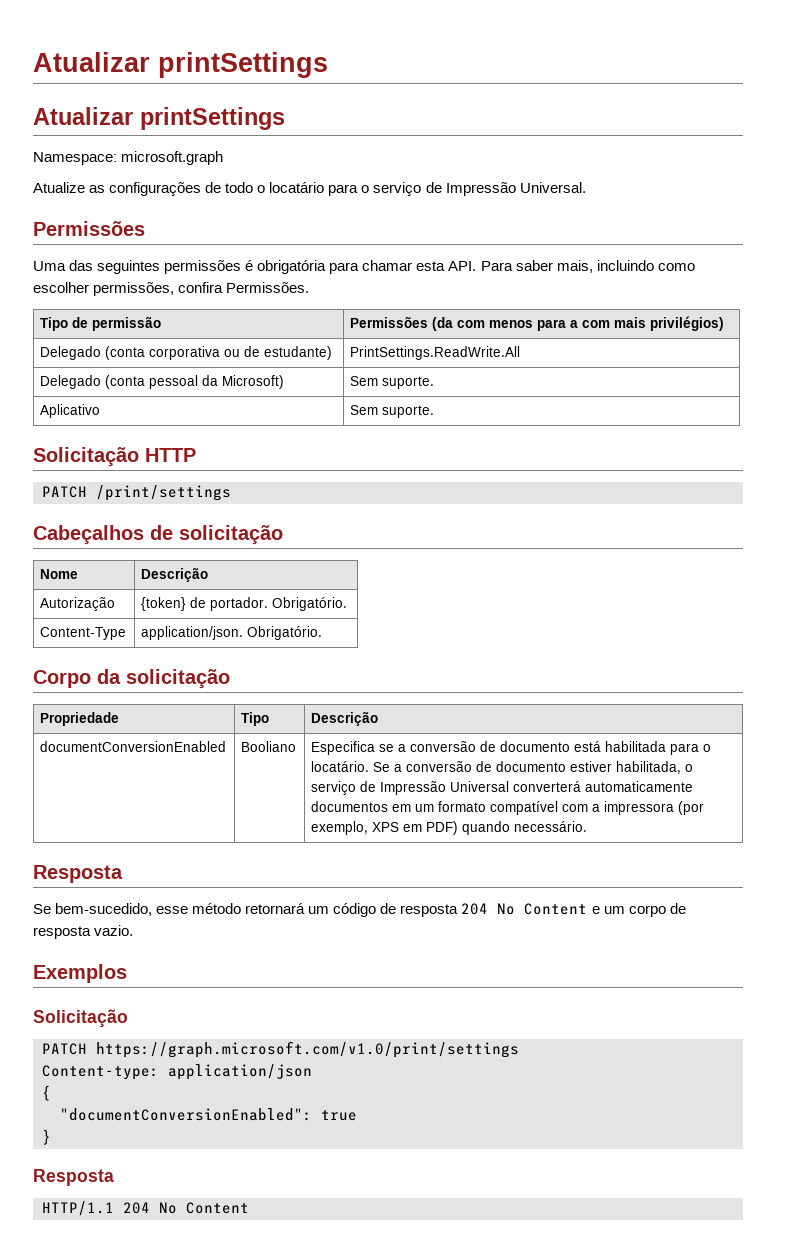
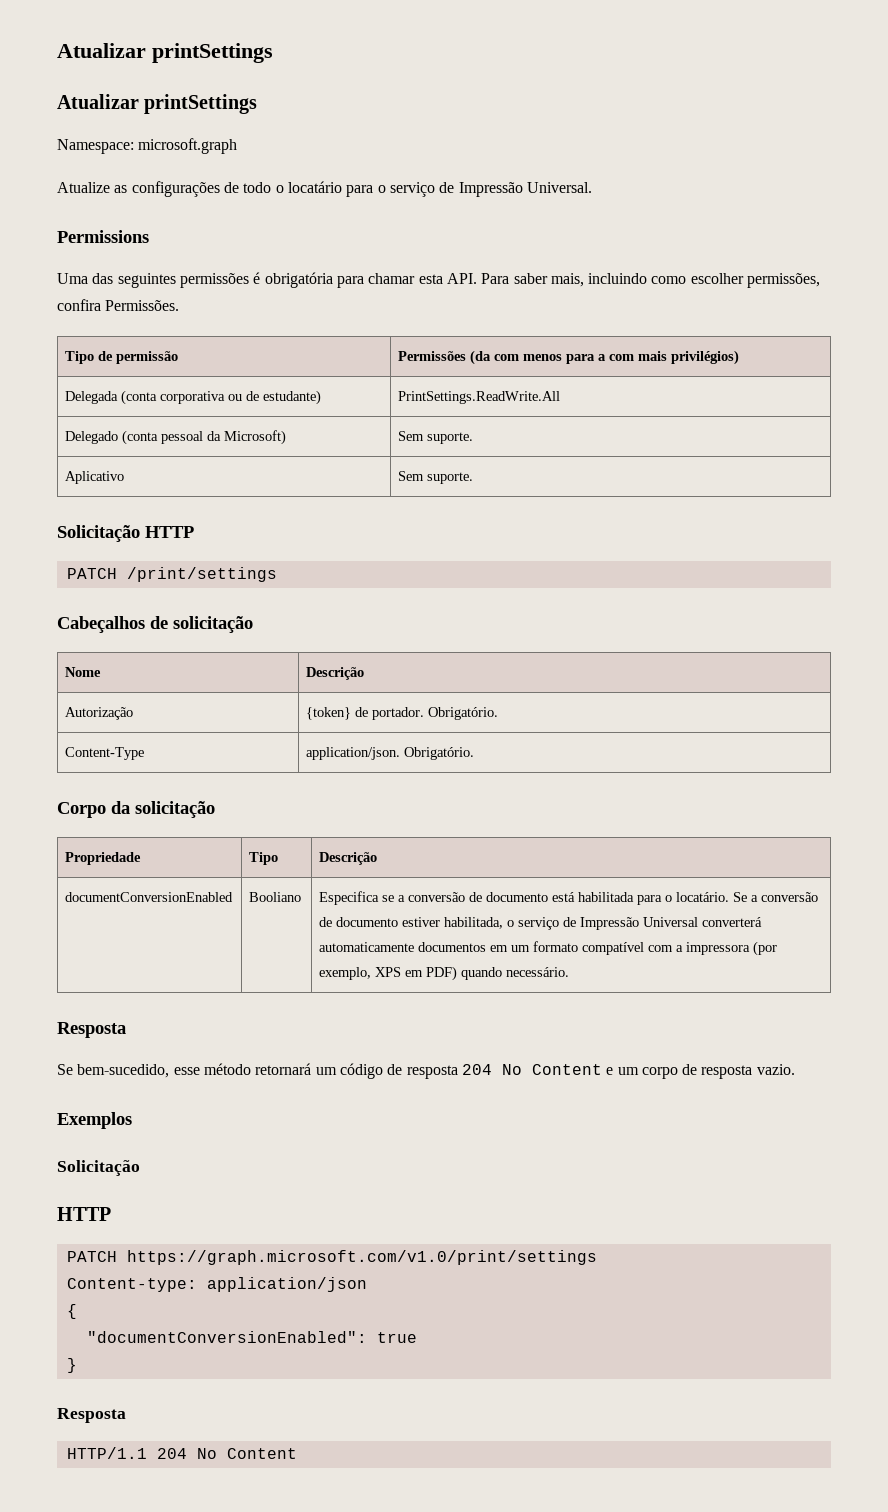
  Atualize as configurações de todo o locatário para o serviço de Impressão Universal.
- Permissões
+ Permissions
- Delegado (conta corporativa ou de estudante) | PrintSettings.ReadWrite.All
+ Delegada (conta corporativa ou de estudante) | PrintSettings.ReadWrite.All
  Exemplos
  Solicitação
+ HTTP

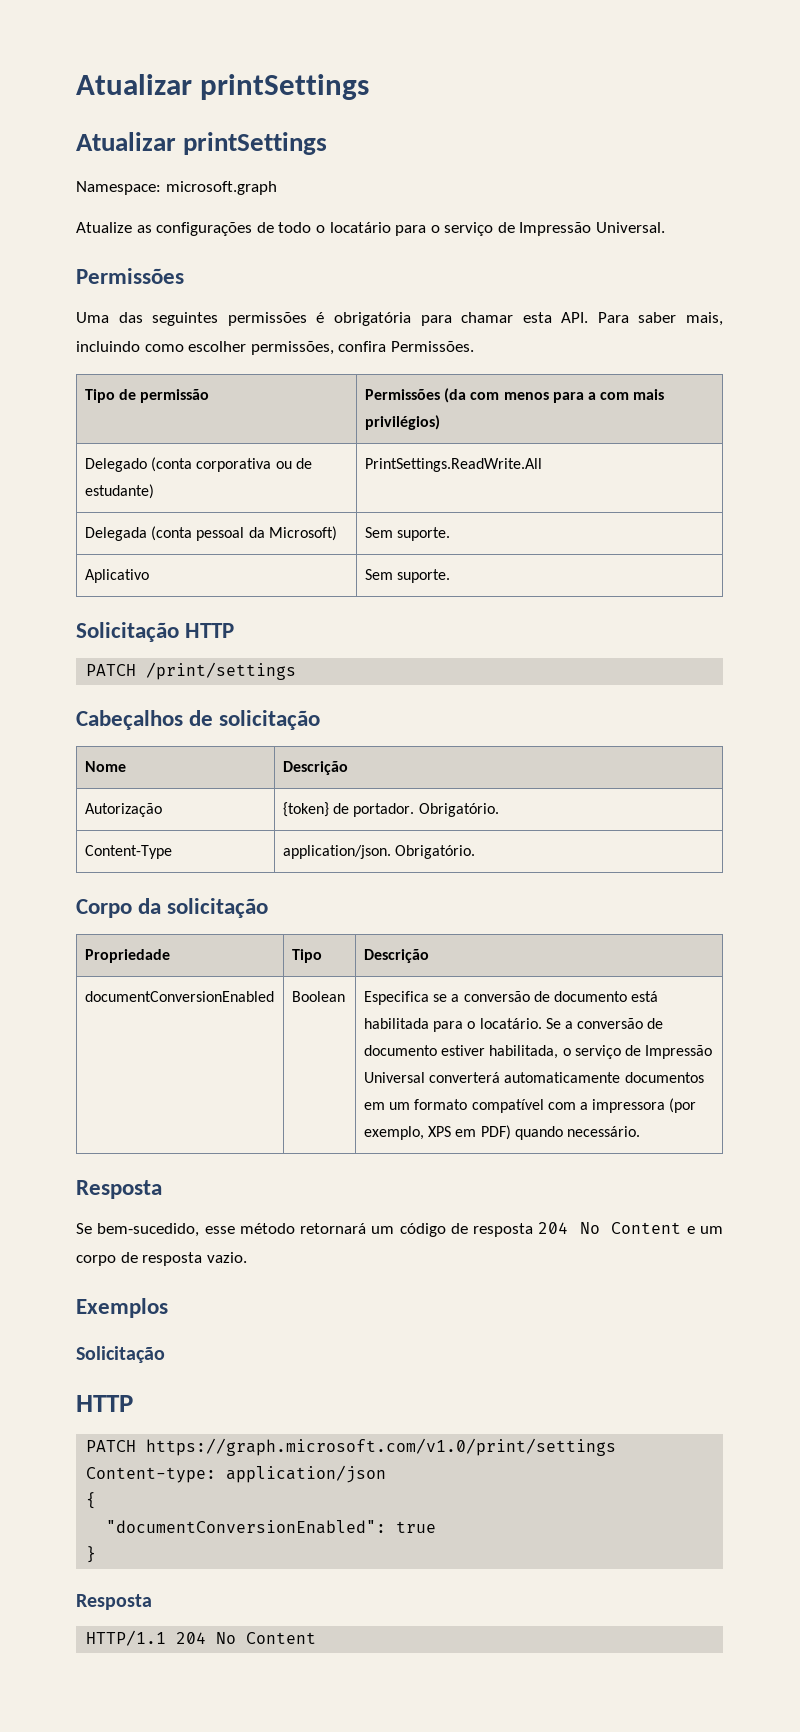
  Atualize as configurações de todo o locatário para o serviço de Impressão Universal.
- Permissions
+ Permissões
- Delegada (conta corporativa ou de estudante) | PrintSettings.ReadWrite.All
+ Delegado (conta corporativa ou de estudante) | PrintSettings.ReadWrite.All
- Delegado (conta pessoal da Microsoft) | Sem suporte.
+ Delegada (conta pessoal da Microsoft) | Sem suporte.
- Booliano
+ Boolean

